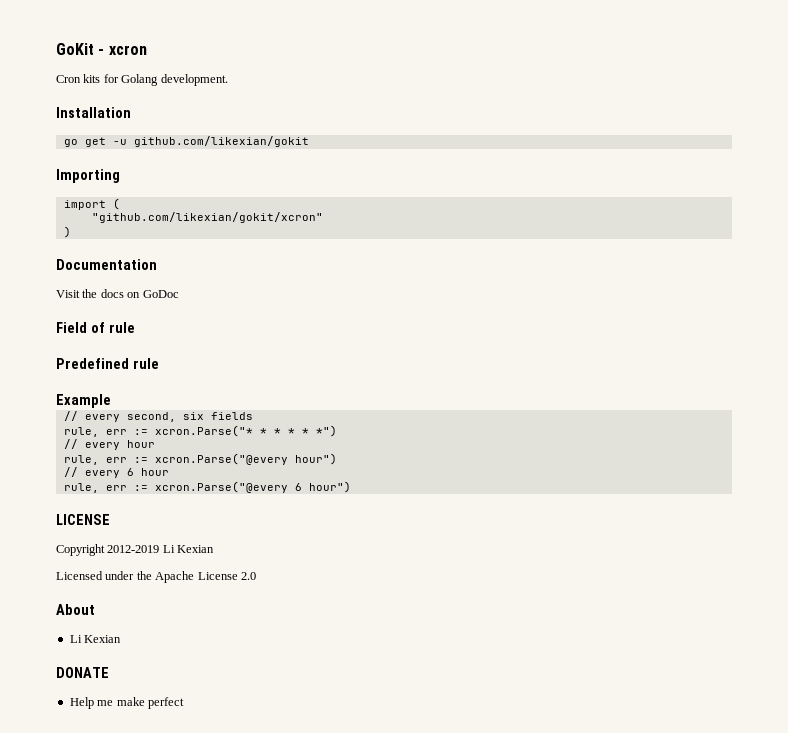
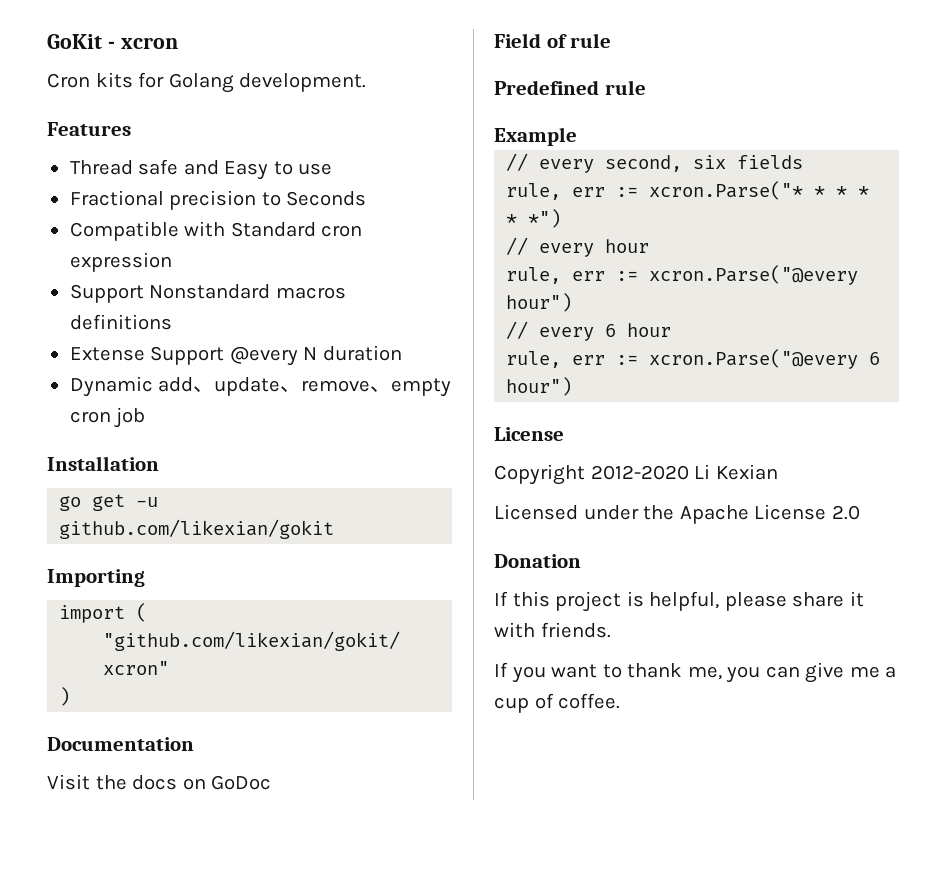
+ Features
+ Thread safe and Easy to use
+ Fractional precision to Seconds
+ Compatible with Standard cron expression
+ Support Nonstandard macros definitions
+ Extense Support @every N duration
+ Dynamic add、update、remove、empty cron job
  rule, err := xcron.Parse("@every 6 hour")
- LICENSE
+ License
- Copyright 2012-2019 Li Kexian
+ Copyright 2012-2020 Li Kexian
- About
- Li Kexian
- DONATE
- Help me make perfect
+ Donation
+ If this project is helpful, please share it with friends.
+ If you want to thank me, you can give me a cup of coffee.

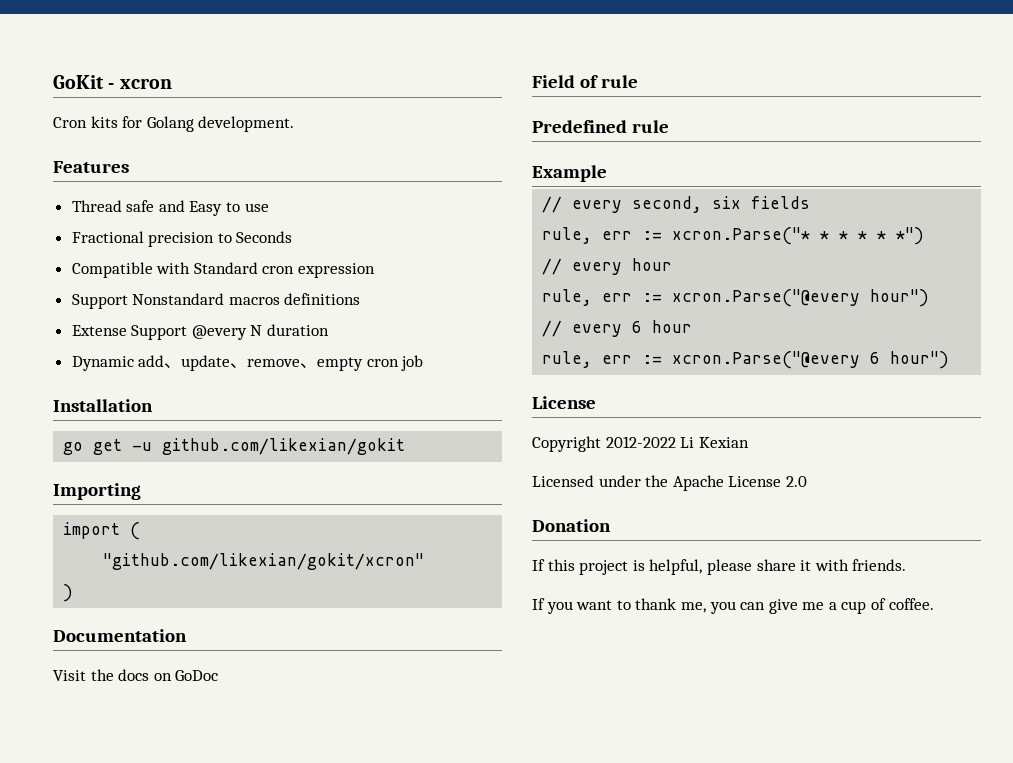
- Copyright 2012-2020 Li Kexian
+ Copyright 2012-2022 Li Kexian

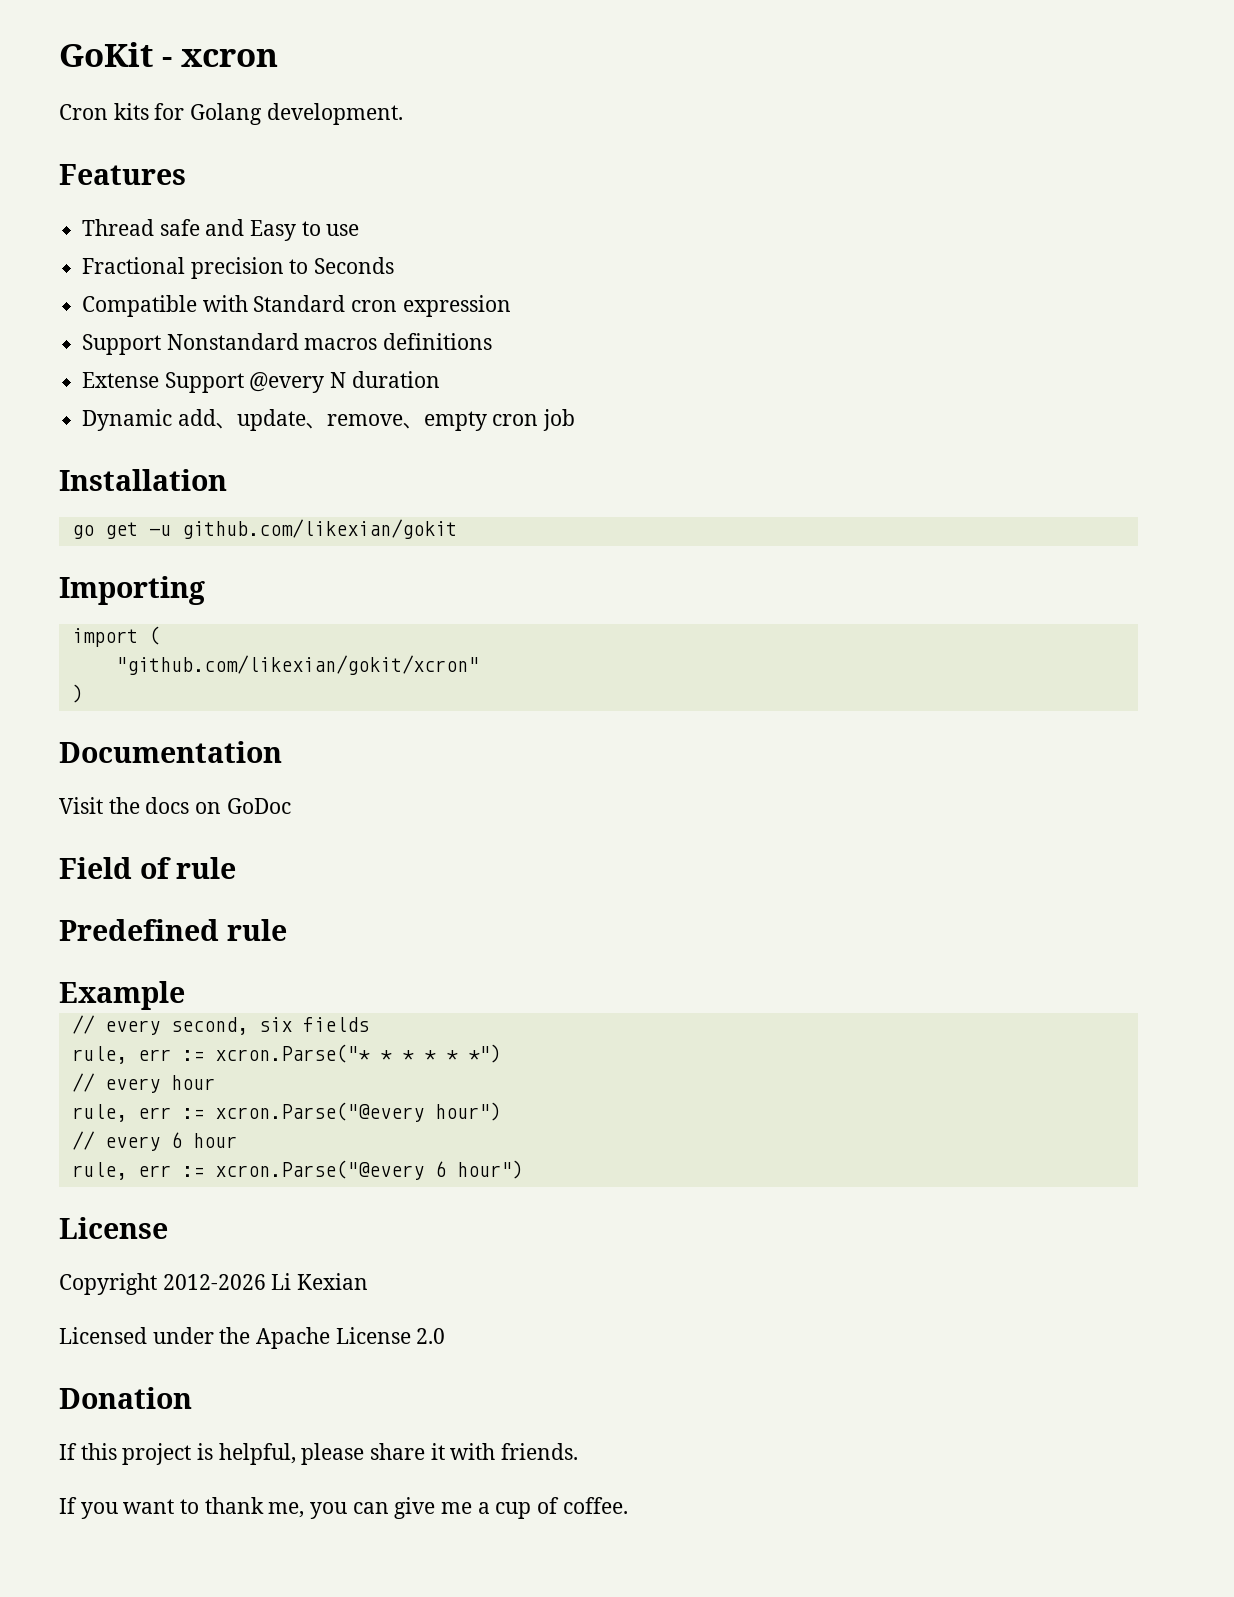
- Copyright 2012-2022 Li Kexian
+ Copyright 2012-2026 Li Kexian

